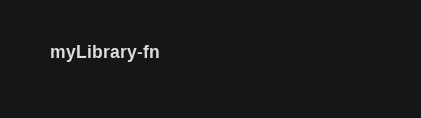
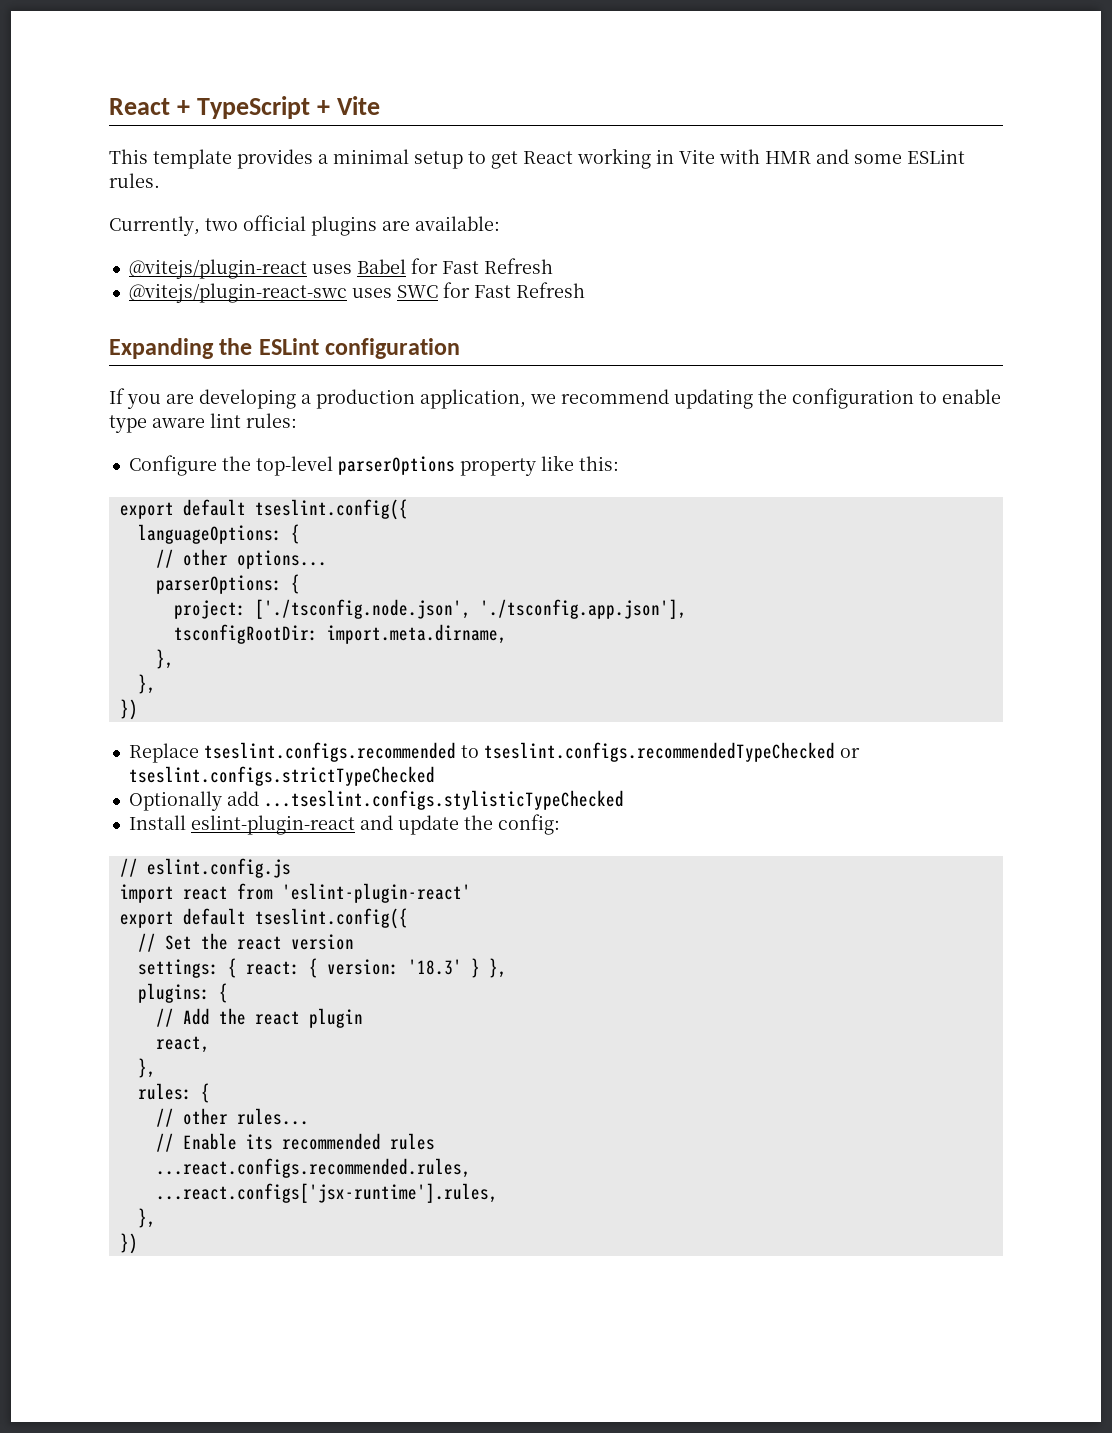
- myLibrary-fn
+ React + TypeScript + Vite
+ This template provides a minimal setup to get React working in Vite with HMR and some ESLint rules.
+ Currently, two official plugins are available:
+ @vitejs/plugin-react uses Babel for Fast Refresh
+ @vitejs/plugin-react-swc uses SWC for Fast Refresh
+ Expanding the ESLint configuration
+ If you are developing a production application, we recommend updating the configuration to enable type aware lint rules:
+ Configure the top-level parserOptions property like this:
+ export default tseslint.config({
+ languageOptions: {
+ // other options...
+ parserOptions: {
+ project: ['./tsconfig.node.json', './tsconfig.app.json'],
+ tsconfigRootDir: import.meta.dirname,
+ },
+ },
+ })
+ Replace tseslint.configs.recommended to tseslint.configs.recommendedTypeChecked or tseslint.configs.strictTypeChecked
+ Optionally add ...tseslint.configs.stylisticTypeChecked
+ Install eslint-plugin-react and update the config:
+ // eslint.config.js
+ import react from 'eslint-plugin-react'
+ export default tseslint.config({
+ // Set the react version
+ settings: { react: { version: '18.3' } },
+ plugins: {
+ // Add the react plugin
+ react,
+ },
+ rules: {
+ // other rules...
+ // Enable its recommended rules
+ ...react.configs.recommended.rules,
+ ...react.configs['jsx-runtime'].rules,
+ },
+ })

